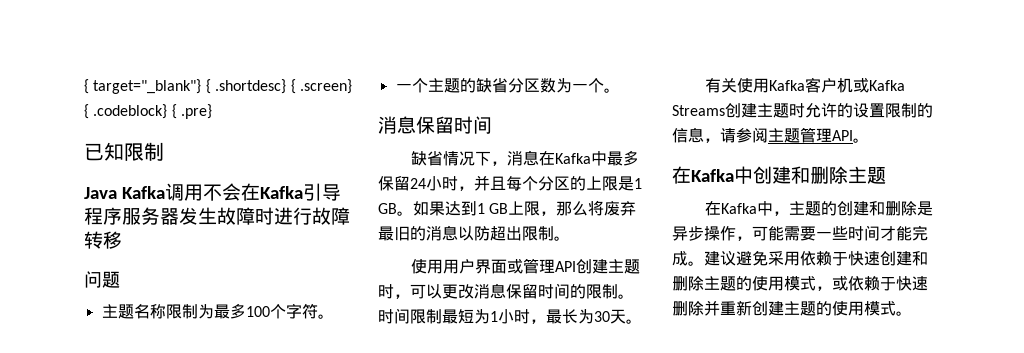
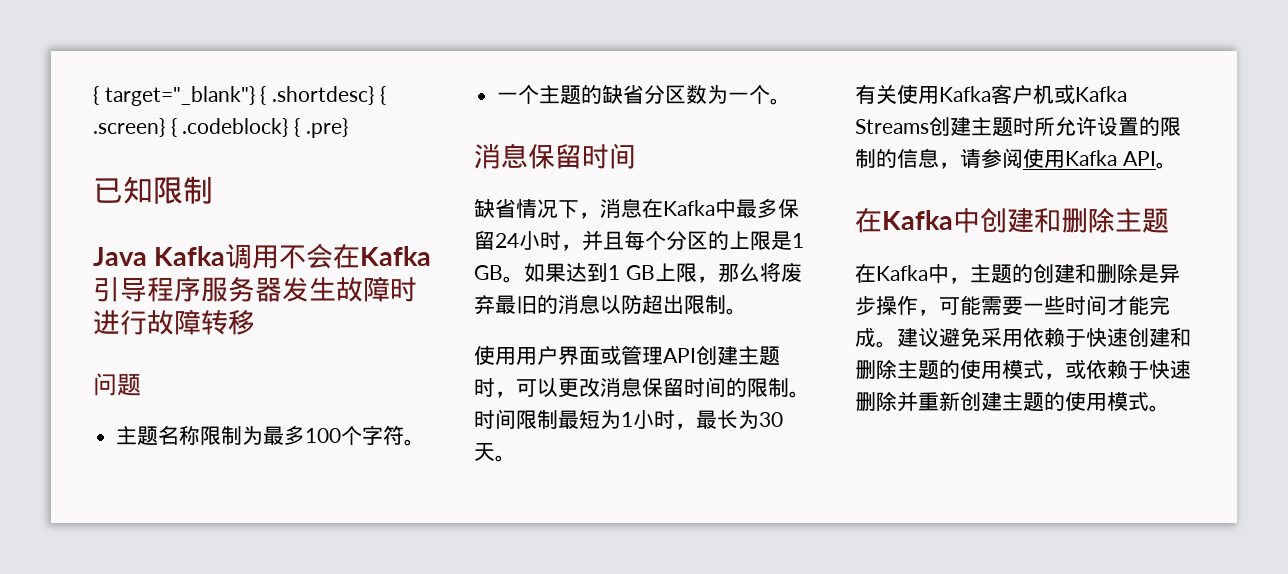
- 有关使用Kafka客户机或Kafka Streams创建主题时允许的设置限制的信息，请参阅主题管理API。
+ 有关使用Kafka客户机或Kafka Streams创建主题时所允许设置的限制的信息，请参阅使用Kafka API。

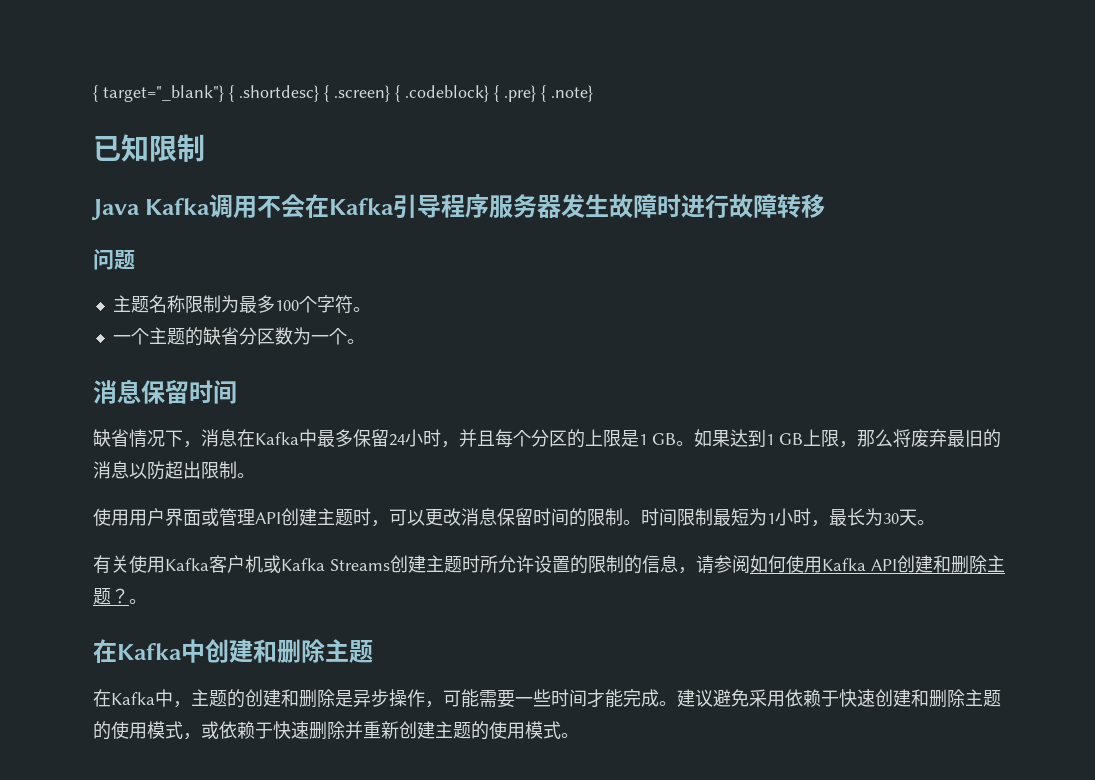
- { target="_blank"} { .shortdesc} { .screen} { .codeblock} { .pre}
+ { target="_blank"} { .shortdesc} { .screen} { .codeblock} { .pre} { .note}
- 有关使用Kafka客户机或Kafka Streams创建主题时所允许设置的限制的信息，请参阅使用Kafka API。
+ 有关使用Kafka客户机或Kafka Streams创建主题时所允许设置的限制的信息，请参阅如何使用Kafka API创建和删除主题？。

